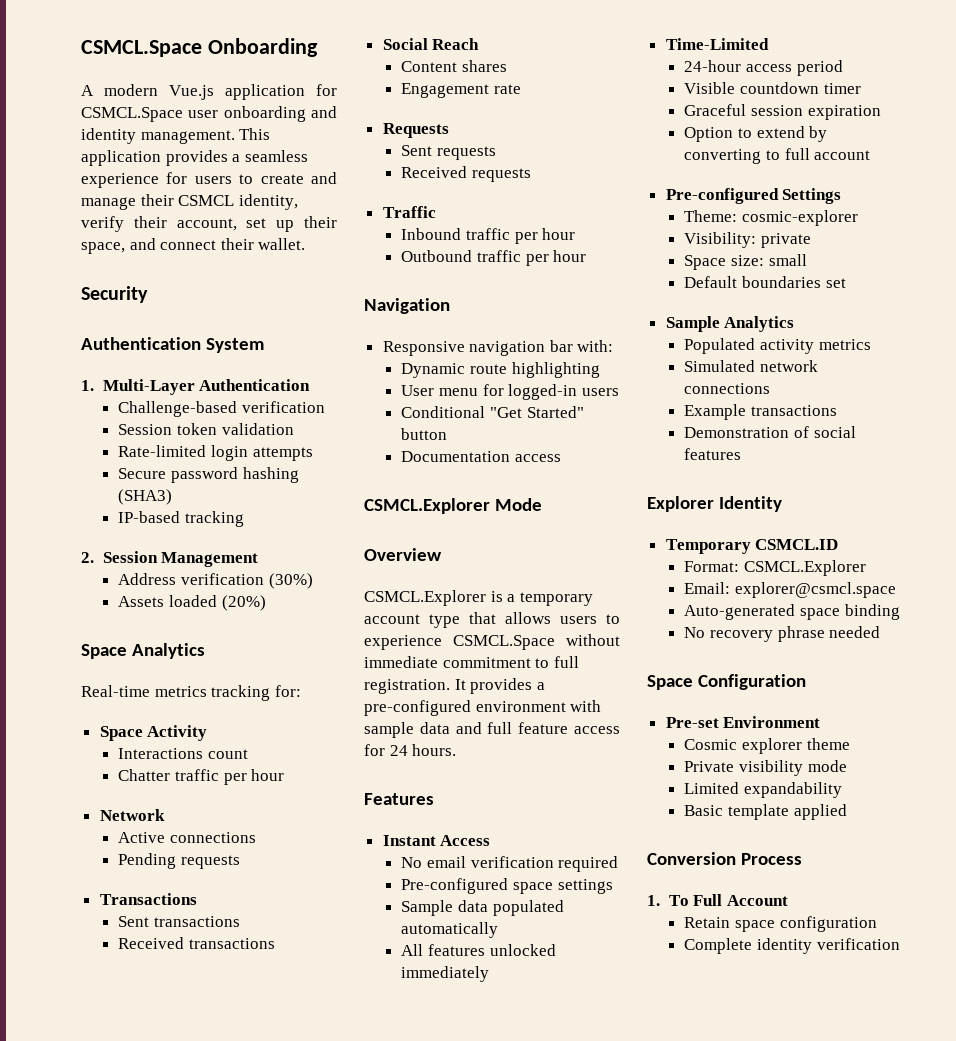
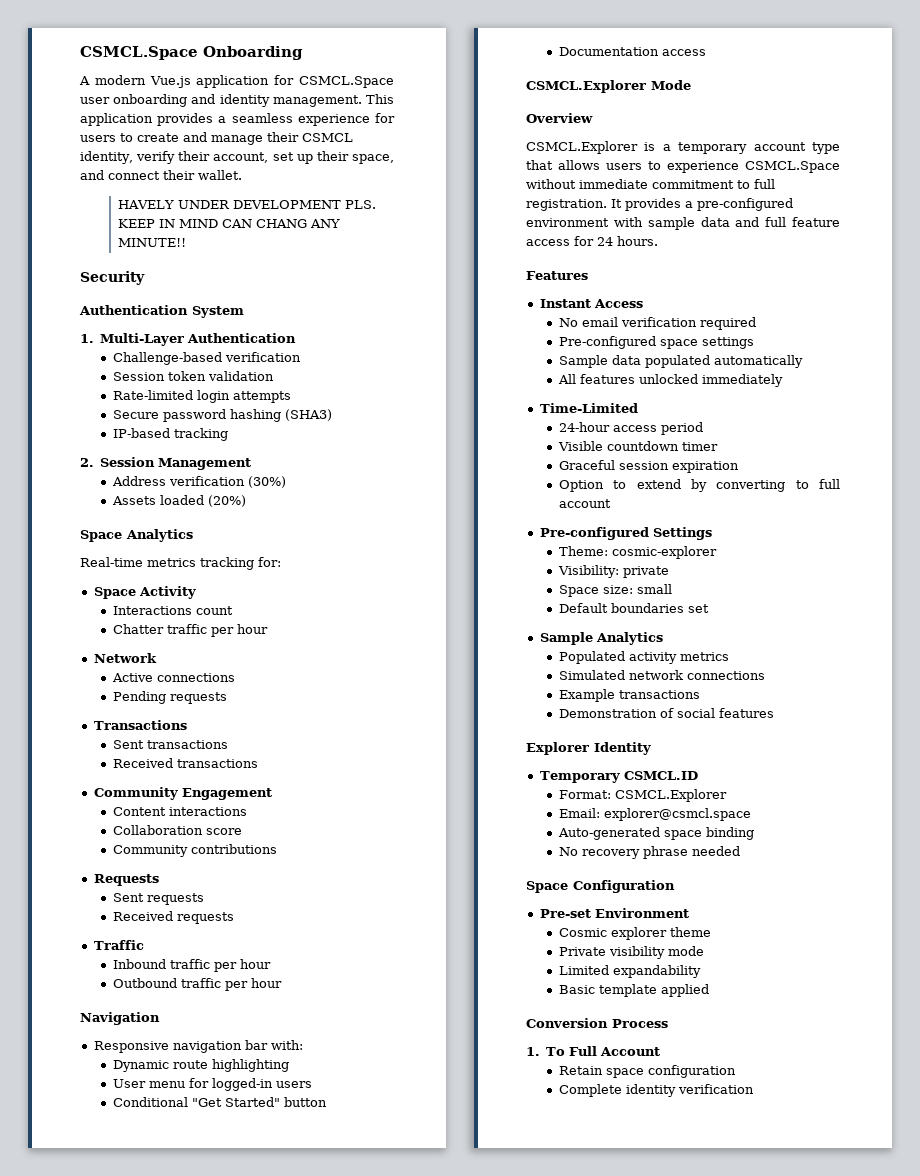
+ HAVELY UNDER DEVELOPMENT PLS. KEEP IN MIND CAN CHANG ANY MINUTE!!
- Social Reach
+ Community Engagement
- Content shares
- Engagement rate
+ Content interactions
+ Collaboration score
+ Community contributions

